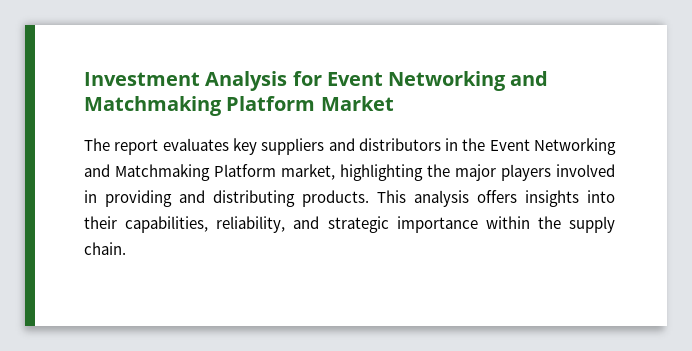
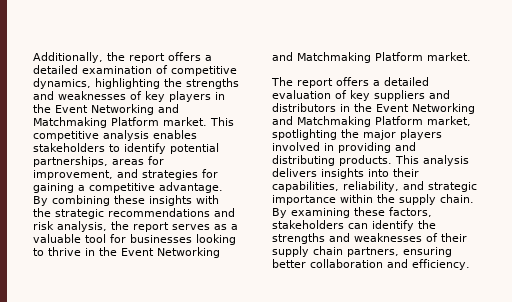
- Investment Analysis for Event Networking and Matchmaking Platform Market
- The report evaluates key suppliers and distributors in the Event Networking and Matchmaking Platform market, highlighting the major players involved in providing and distributing products.
+ Additionally, the report offers a detailed examination of competitive dynamics, highlighting the strengths and weaknesses of key players in the Event Networking and Matchmaking Platform market. This competitive analysis enables stakeholders to identify potential partnerships, areas for improvement, and strategies for gaining a competitive advantage. By combining these insights with the strategic recommendations and risk analysis, the report serves as a valuable tool for businesses looking to thrive in the Event Networking and Matchmaking Platform market.
+ The report offers a detailed evaluation of key suppliers and distributors in the Event Networking and Matchmaking Platform market, spotlighting the major players involved in providing and distributing products.
- This analysis offers insights into their capabilities, reliability, and strategic importance within the supply chain.
+ This analysis delivers insights into their capabilities, reliability, and strategic importance within the supply chain.
+ By examining these factors, stakeholders can identify the strengths and weaknesses of their supply chain partners, ensuring better collaboration and efficiency.

